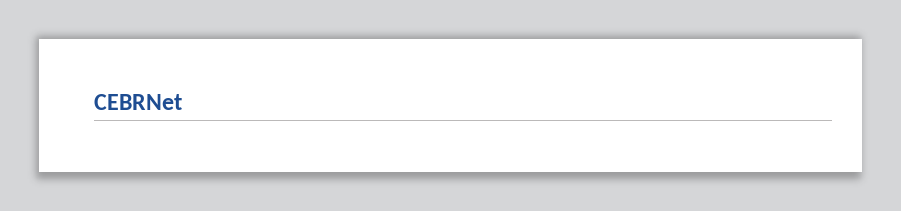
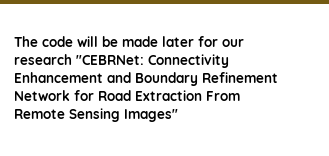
- CEBRNet
+ The code will be made later for our research "CEBRNet: Connectivity Enhancement and Boundary Refinement Network for Road Extraction From Remote Sensing Images"

